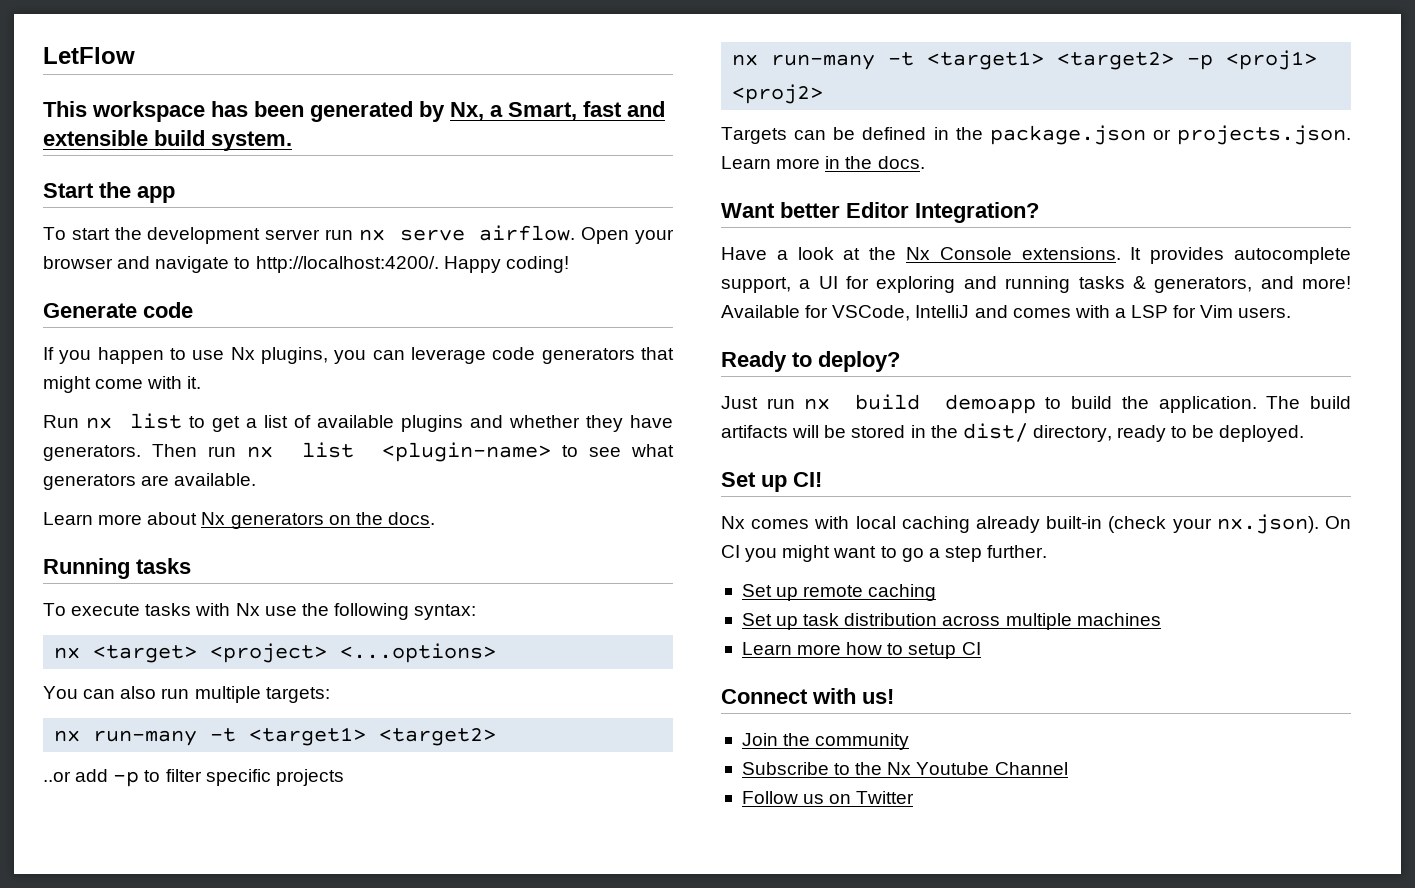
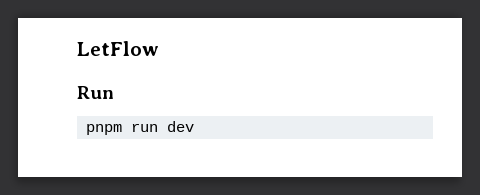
- This workspace has been generated by Nx, a Smart, fast and extensible build system.
- Start the app
- To start the development server run nx serve airflow. Open your browser and navigate to http://localhost:4200/. Happy coding!
- Generate code
- If you happen to use Nx plugins, you can leverage code generators that might come with it.
- Run nx list to get a list of available plugins and whether they have generators. Then run nx list <plugin-name> to see what generators are available.
- Learn more about Nx generators on the docs.
- Running tasks
- To execute tasks with Nx use the following syntax:
- nx <target> <project> <...options>
- You can also run multiple targets:
- nx run-many -t <target1> <target2>
- ..or add -p to filter specific projects
- nx run-many -t <target1> <target2> -p <proj1> <proj2>
- Targets can be defined in the package.json or projects.json. Learn more in the docs.
- Want better Editor Integration?
- Have a look at the Nx Console extensions. It provides autocomplete support, a UI for exploring and running tasks & generators, and more! Available for VSCode, IntelliJ and comes with a LSP for Vim users.
- Ready to deploy?
- Just run nx build demoapp to build the application. The build artifacts will be stored in the dist/ directory, ready to be deployed.
- Set up CI!
- Nx comes with local caching already built-in (check your nx.json). On CI you might want to go a step further.
- Set up remote caching
- Set up task distribution across multiple machines
- Learn more how to setup CI
- Connect with us!
- Join the community
- Subscribe to the Nx Youtube Channel
- Follow us on Twitter
+ Run
+ pnpm run dev

